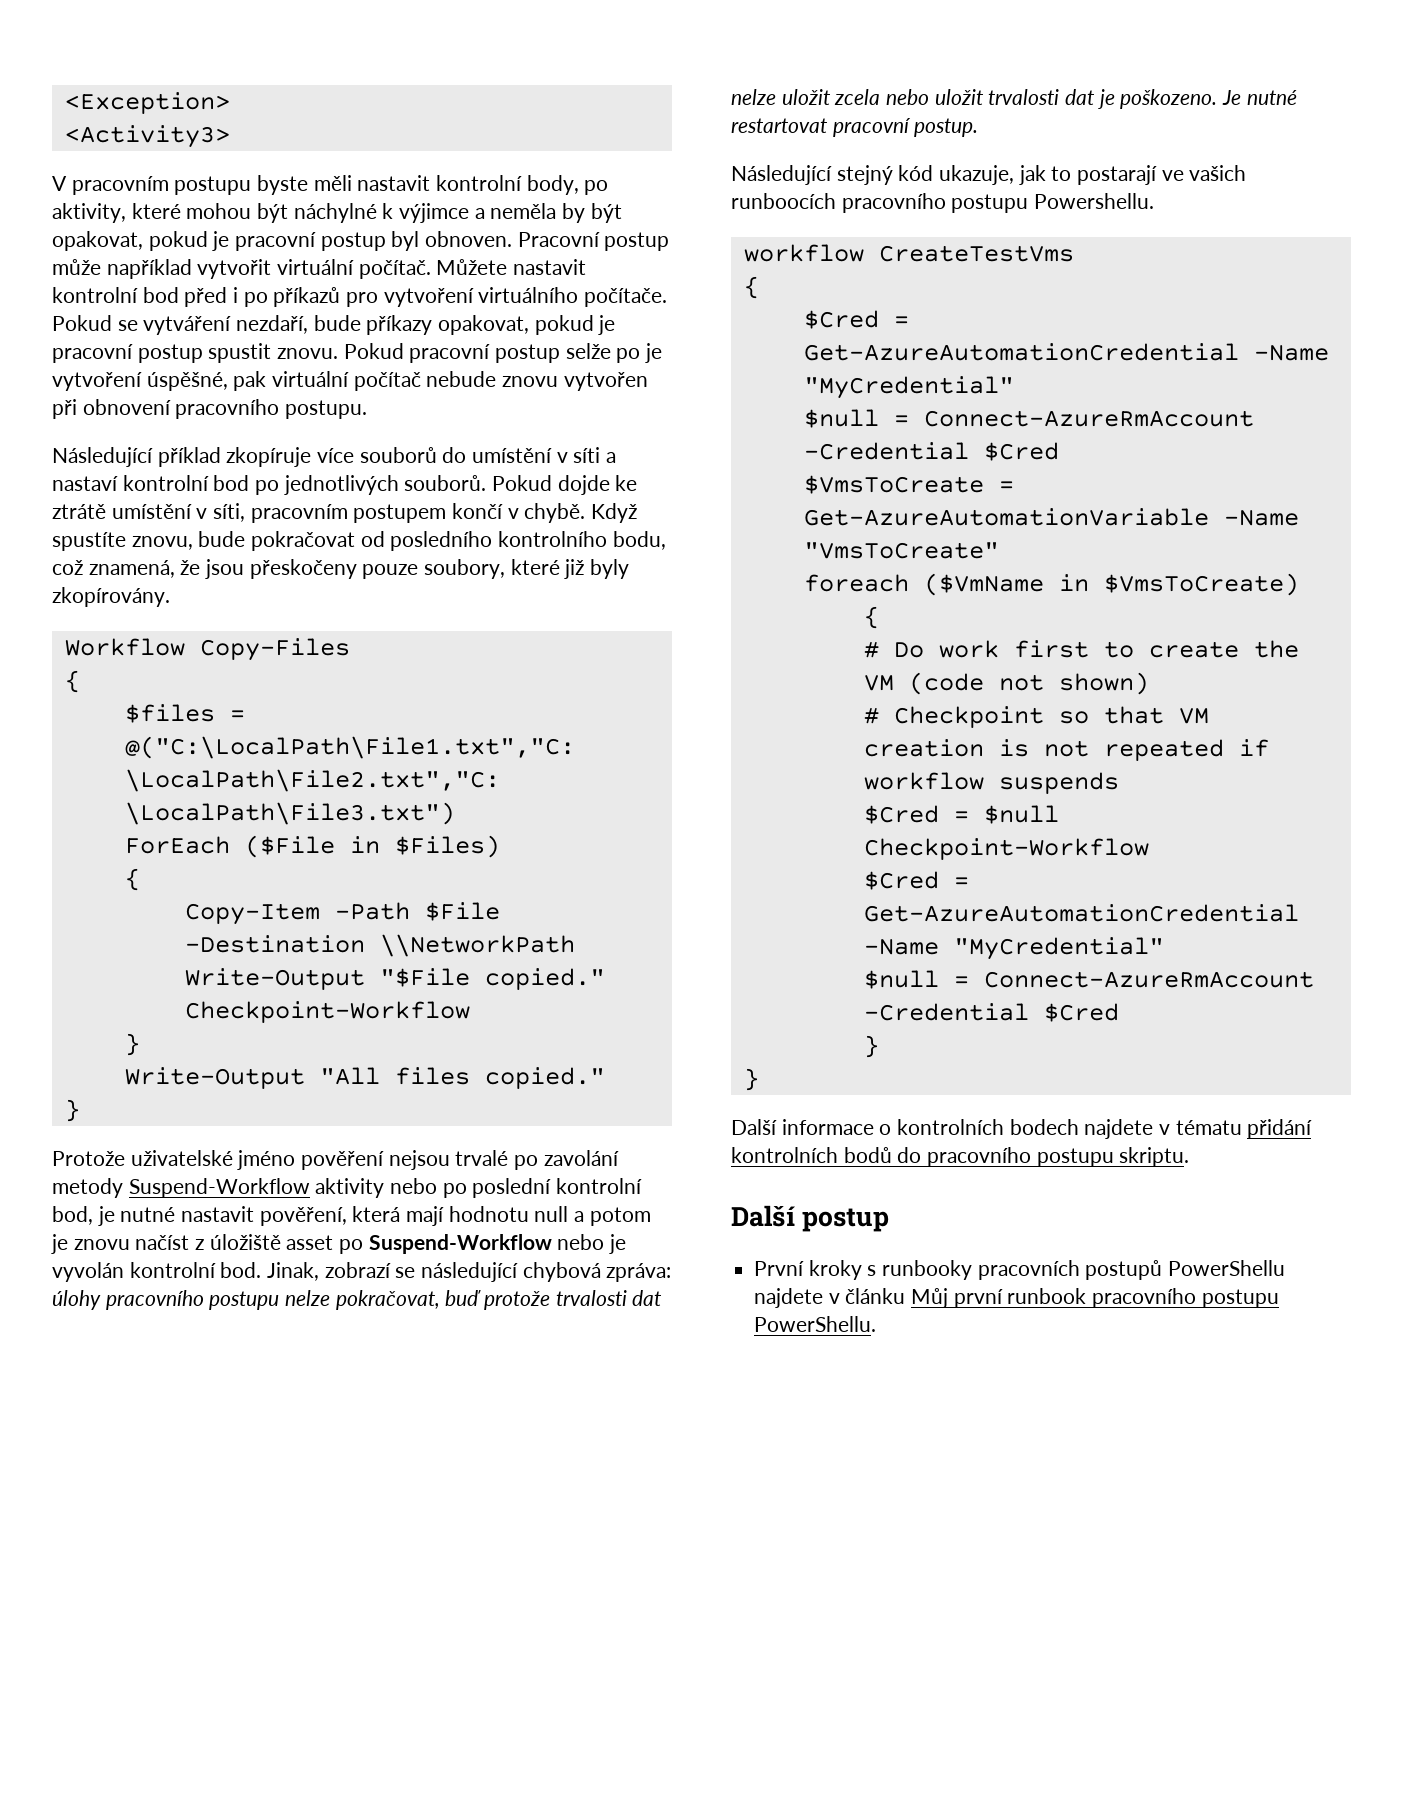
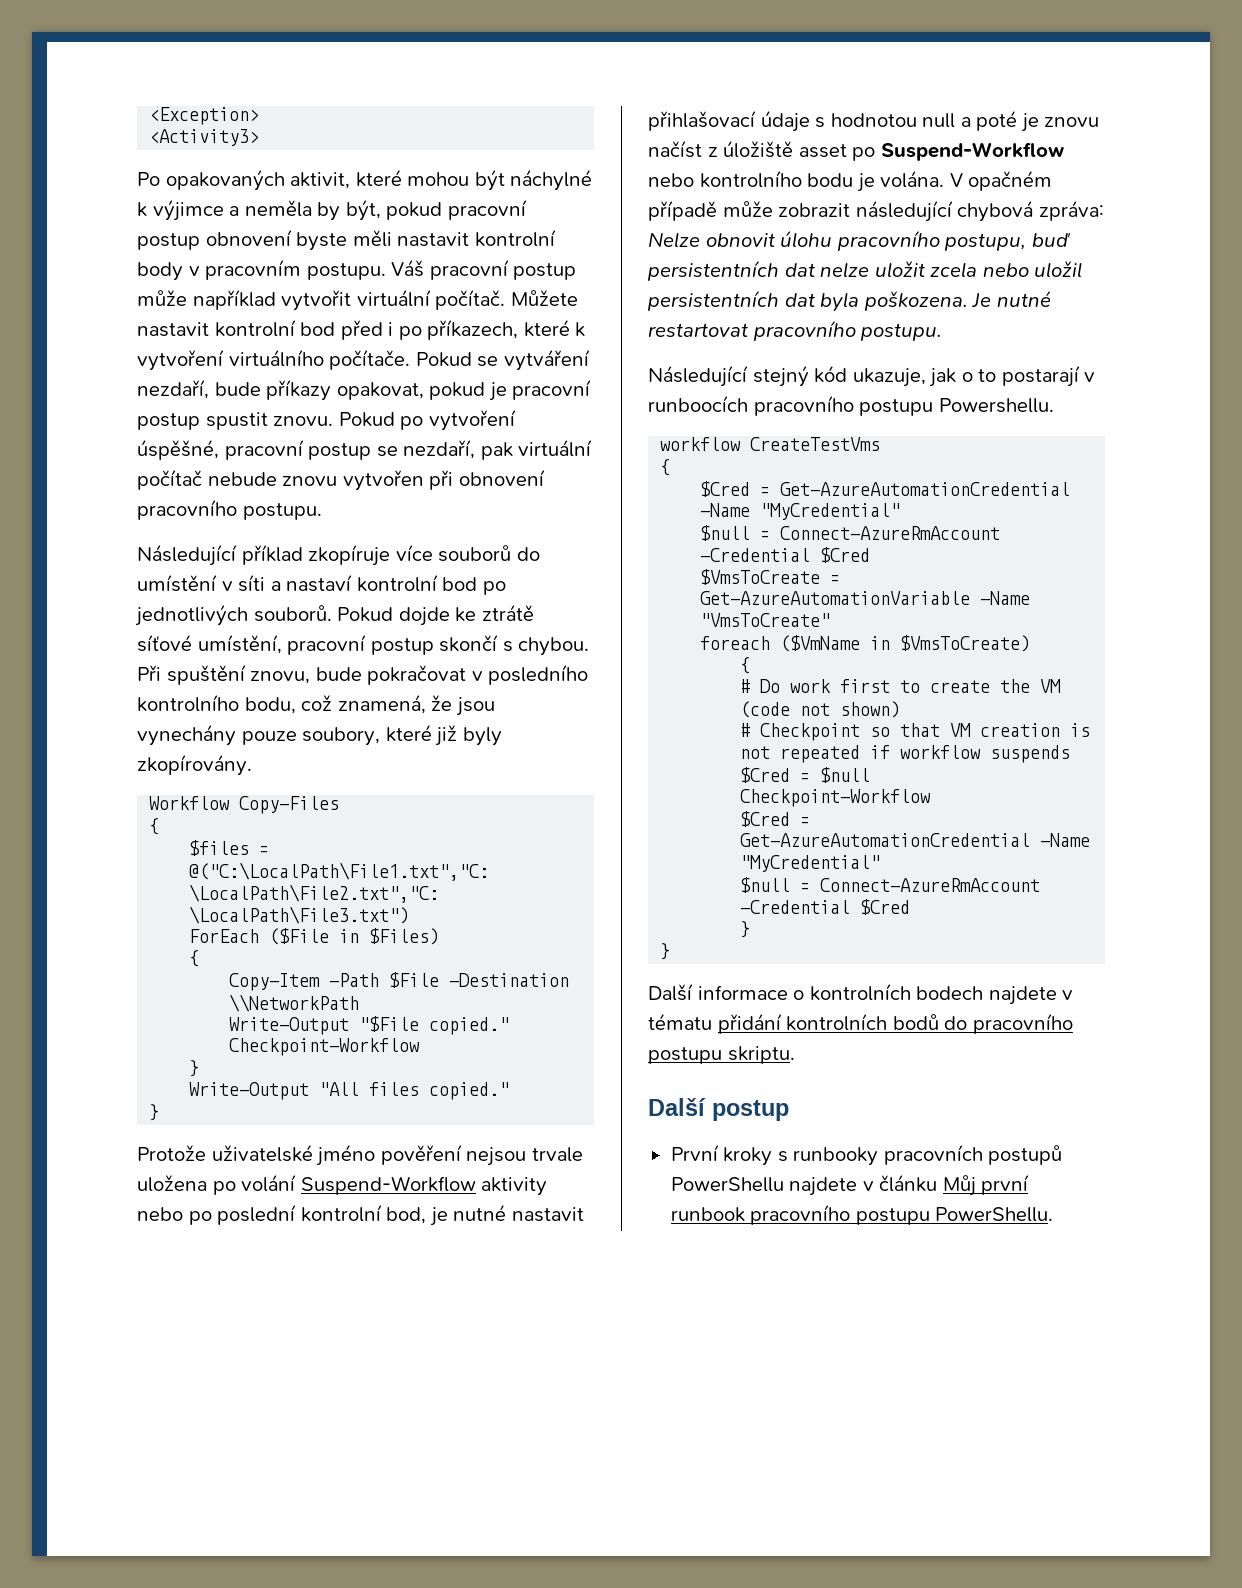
- V pracovním postupu byste měli nastavit kontrolní body, po aktivity, které mohou být náchylné k výjimce a neměla by být opakovat, pokud je pracovní postup byl obnoven. Pracovní postup může například vytvořit virtuální počítač.
+ Po opakovaných aktivit, které mohou být náchylné k výjimce a neměla by být, pokud pracovní postup obnovení byste měli nastavit kontrolní body v pracovním postupu. Váš pracovní postup může například vytvořit virtuální počítač.
- Můžete nastavit kontrolní bod před i po příkazů pro vytvoření virtuálního počítače.
+ Můžete nastavit kontrolní bod před i po příkazech, které k vytvoření virtuálního počítače.
- Pokud pracovní postup selže po je vytvoření úspěšné, pak virtuální počítač nebude znovu vytvořen při obnovení pracovního postupu.
+ Pokud po vytvoření úspěšné, pracovní postup se nezdaří, pak virtuální počítač nebude znovu vytvořen při obnovení pracovního postupu.
- Pokud dojde ke ztrátě umístění v síti, pracovním postupem končí v chybě. Když spustíte znovu, bude pokračovat od posledního kontrolního bodu, což znamená, že jsou přeskočeny pouze soubory, které již byly zkopírovány.
+ Pokud dojde ke ztrátě síťové umístění, pracovní postup skončí s chybou. Při spuštění znovu, bude pokračovat v posledního kontrolního bodu, což znamená, že jsou vynechány pouze soubory, které již byly zkopírovány.
- Protože uživatelské jméno pověření nejsou trvalé po zavolání metody Suspend-Workflow aktivity nebo po poslední kontrolní bod, je nutné nastavit pověření, která mají hodnotu null a potom je znovu načíst z úložiště asset po Suspend-Workflow nebo je vyvolán kontrolní bod. Jinak, zobrazí se následující chybová zpráva: úlohy pracovního postupu nelze pokračovat, buď protože trvalosti dat nelze uložit zcela nebo uložit trvalosti dat je poškozeno.
+ Protože uživatelské jméno pověření nejsou trvale uložena po volání Suspend-Workflow aktivity nebo po poslední kontrolní bod, je nutné nastavit přihlašovací údaje s hodnotou null a poté je znovu načíst z úložiště asset po Suspend-Workflow nebo kontrolního bodu je volána. V opačném případě může zobrazit následující chybová zpráva: Nelze obnovit úlohu pracovního postupu, buď persistentních dat nelze uložit zcela nebo uložil persistentních dat byla poškozena.
- Je nutné restartovat pracovní postup.
+ Je nutné restartovat pracovního postupu.
- Následující stejný kód ukazuje, jak to postarají ve vašich runboocích pracovního postupu Powershellu.
+ Následující stejný kód ukazuje, jak o to postarají v runboocích pracovního postupu Powershellu.

